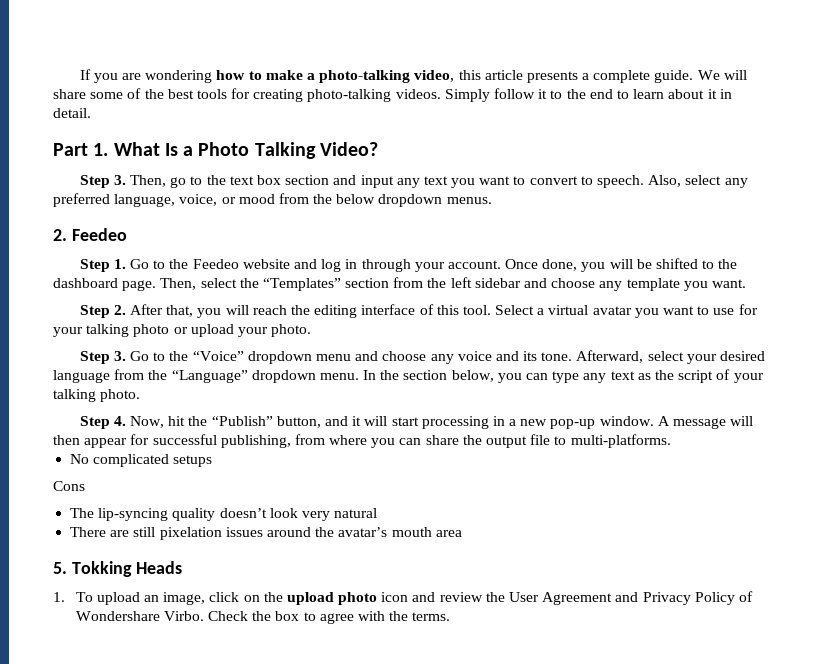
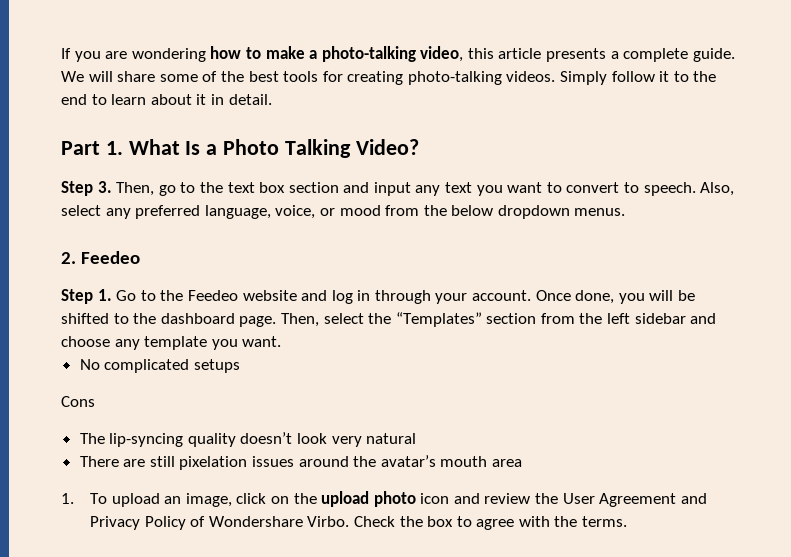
- Step 2. After that, you will reach the editing interface of this tool. Select a virtual avatar you want to use for your talking photo or upload your photo.
- Step 3. Go to the “Voice” dropdown menu and choose any voice and its tone. Afterward, select your desired language from the “Language” dropdown menu. In the section below, you can type any text as the script of your talking photo.
- Step 4. Now, hit the “Publish” button, and it will start processing in a new pop-up window. A message will then appear for successful publishing, from where you can share the output file to multi-platforms.
- 5. Tokking Heads

